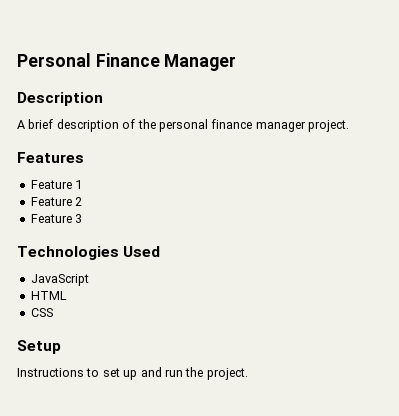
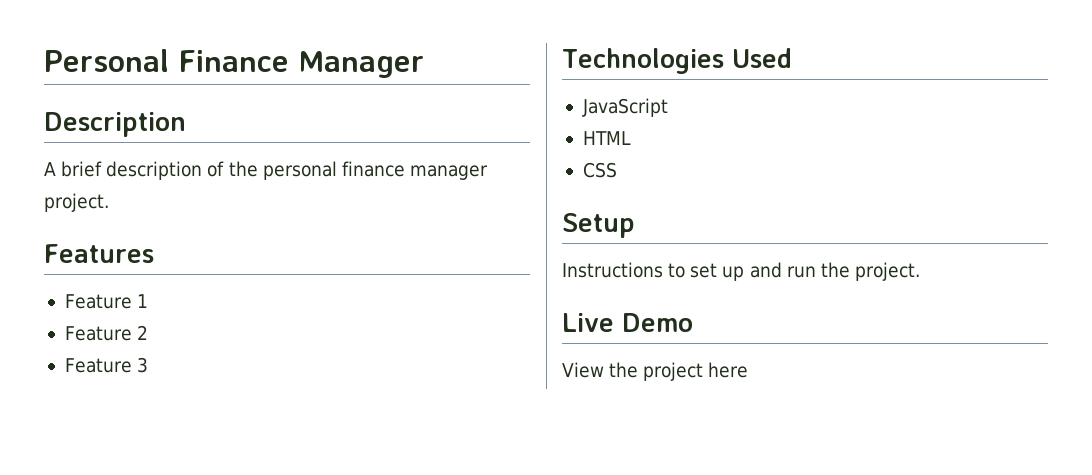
+ Live Demo
+ View the project here

